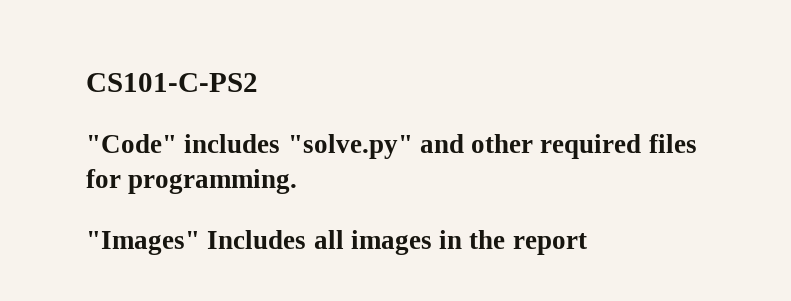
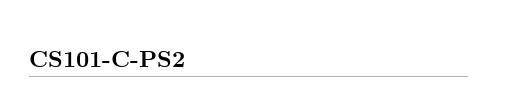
- "Code" includes "solve.py" and other required files for programming.
- "Images" Includes all images in the report

